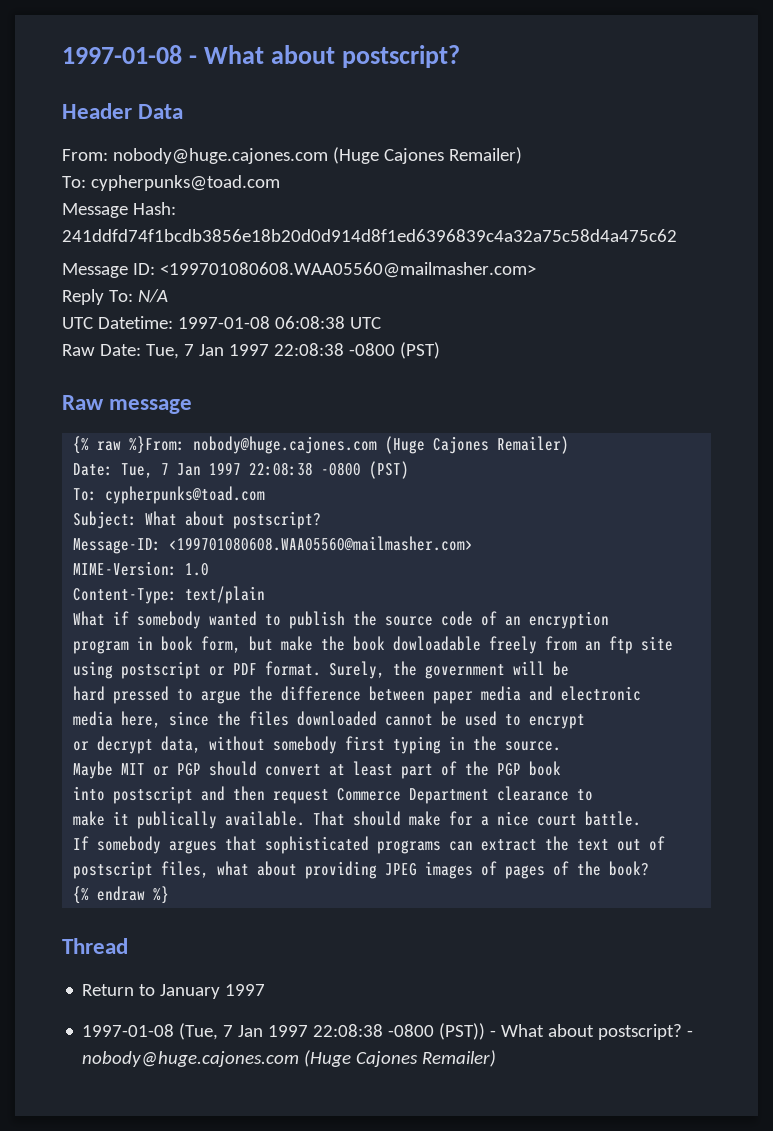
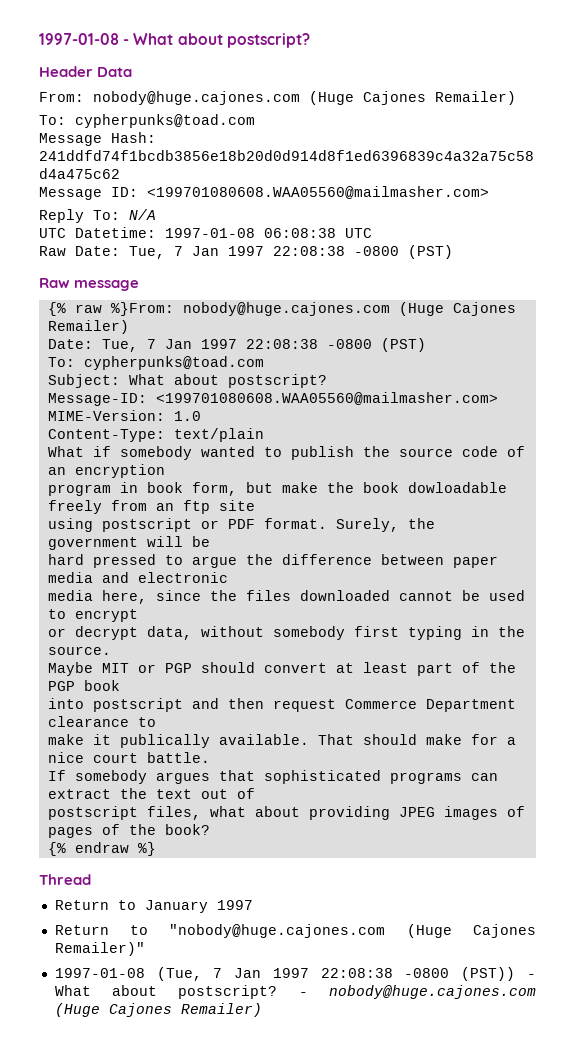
+ Return to "nobody@huge.cajones.com (Huge Cajones Remailer)"

